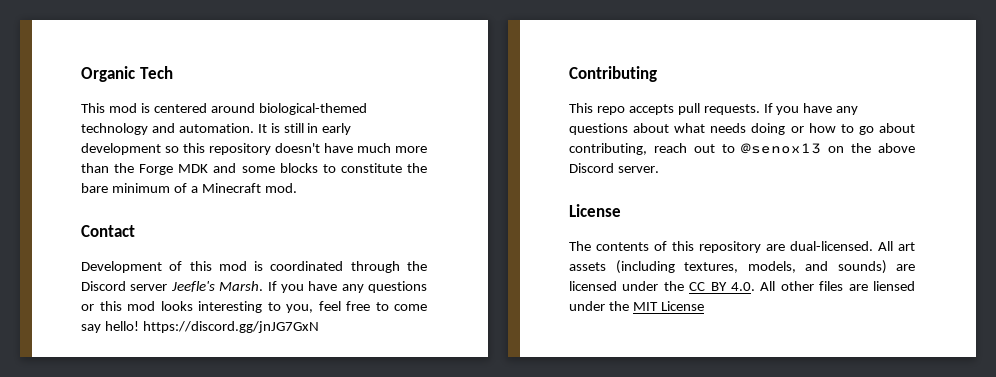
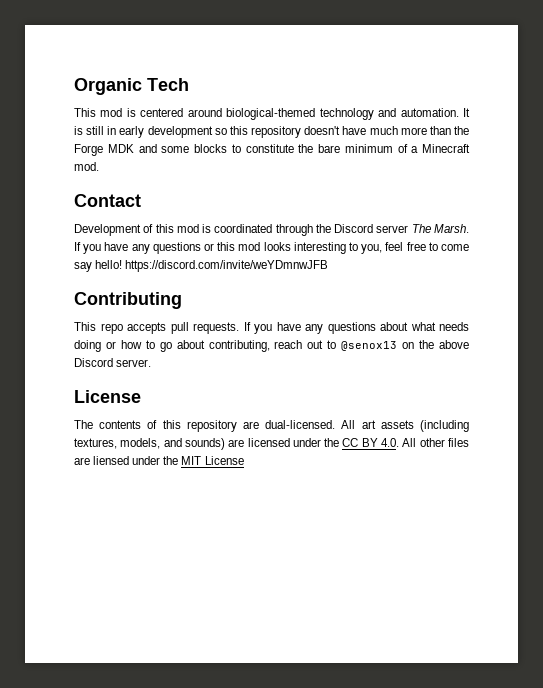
- Development of this mod is coordinated through the Discord server Jeefle's Marsh.
+ Development of this mod is coordinated through the Discord server The Marsh.
- If you have any questions or this mod looks interesting to you, feel free to come say hello! https://discord.gg/jnJG7GxN
+ If you have any questions or this mod looks interesting to you, feel free to come say hello! https://discord.com/invite/weYDmnwJFB

